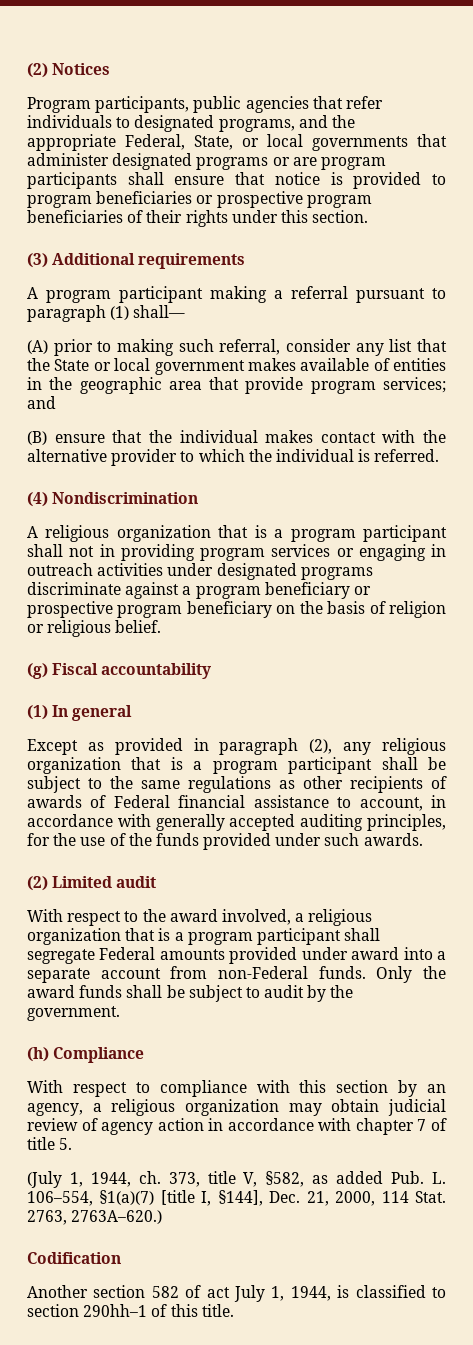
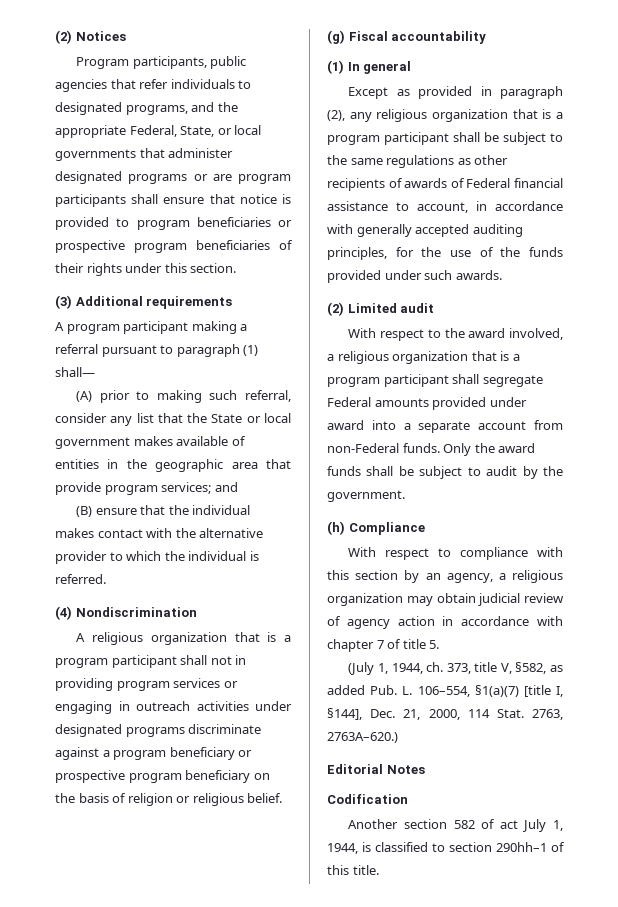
+ Editorial Notes

